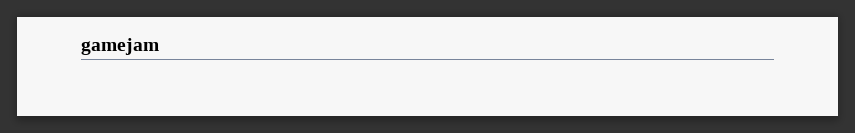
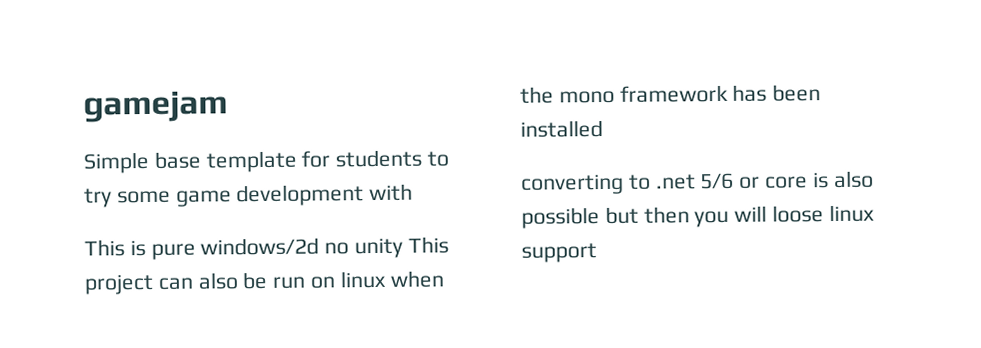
+ Simple base template for students to try some game development with
+ This is pure windows/2d no unity This project can also be run on linux when the mono framework has been installed
+ converting to .net 5/6 or core is also possible but then you will loose linux support

